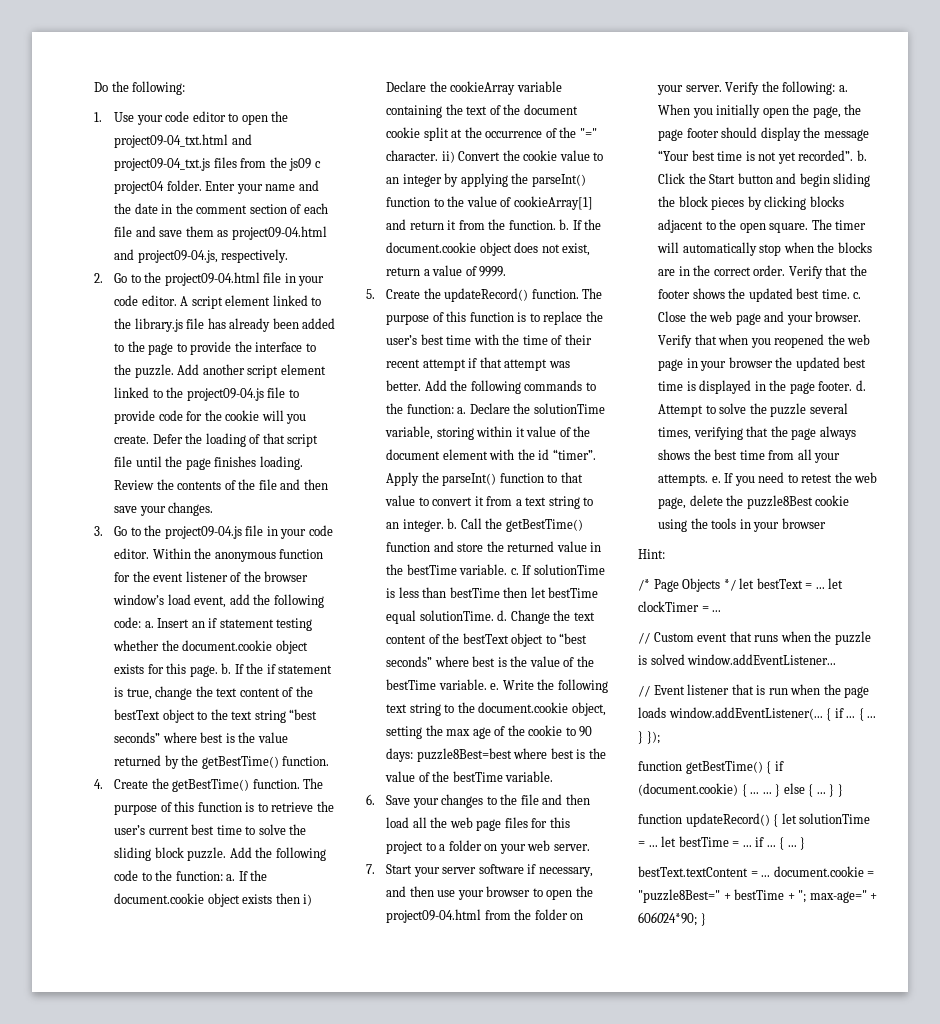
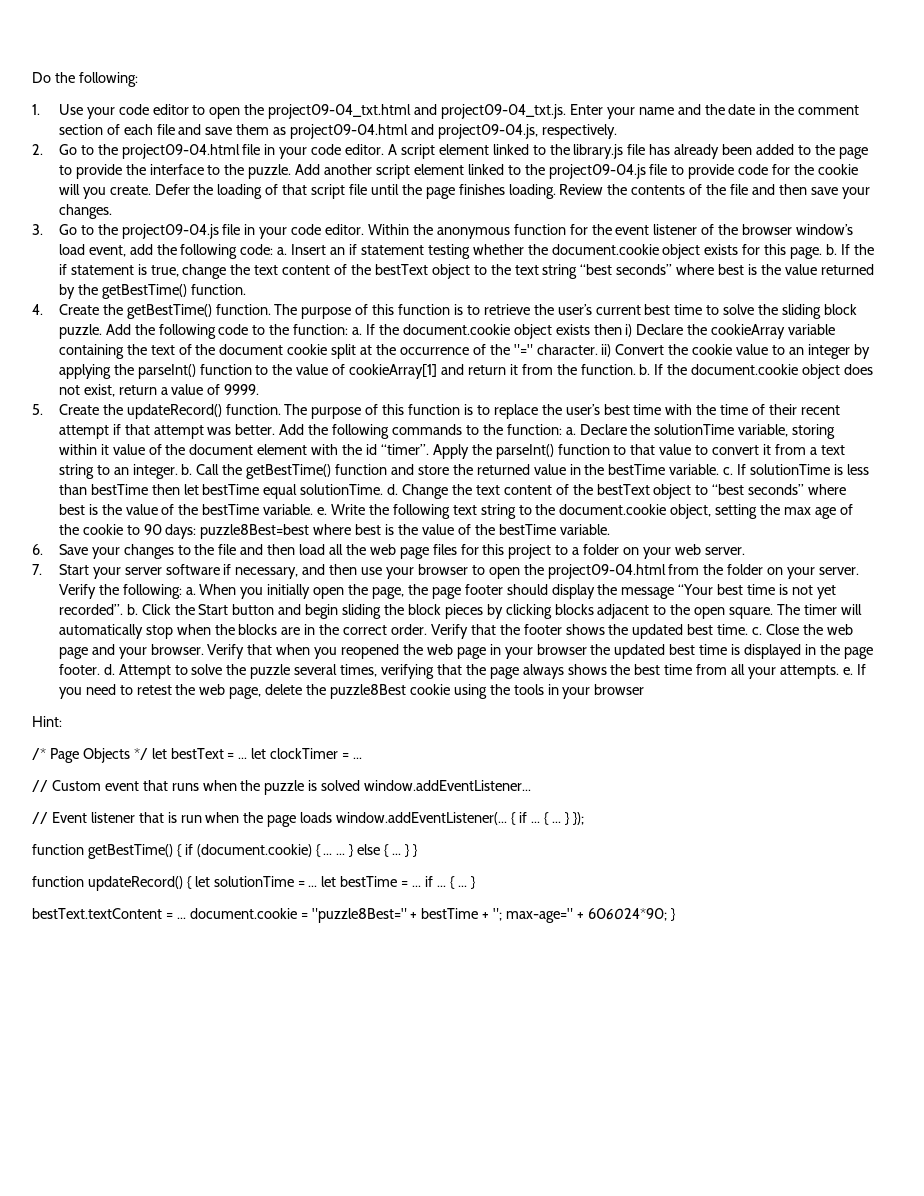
- 1. Use your code editor to open the project09-04_txt.html and project09-04_txt.js files from the js09 c project04 folder. Enter your name and the date in the comment section of each file and save them as project09-04.html and project09-04.js, respectively.
+ 1. Use your code editor to open the project09-04_txt.html and project09-04_txt.js. Enter your name and the date in the comment section of each file and save them as project09-04.html and project09-04.js, respectively.

